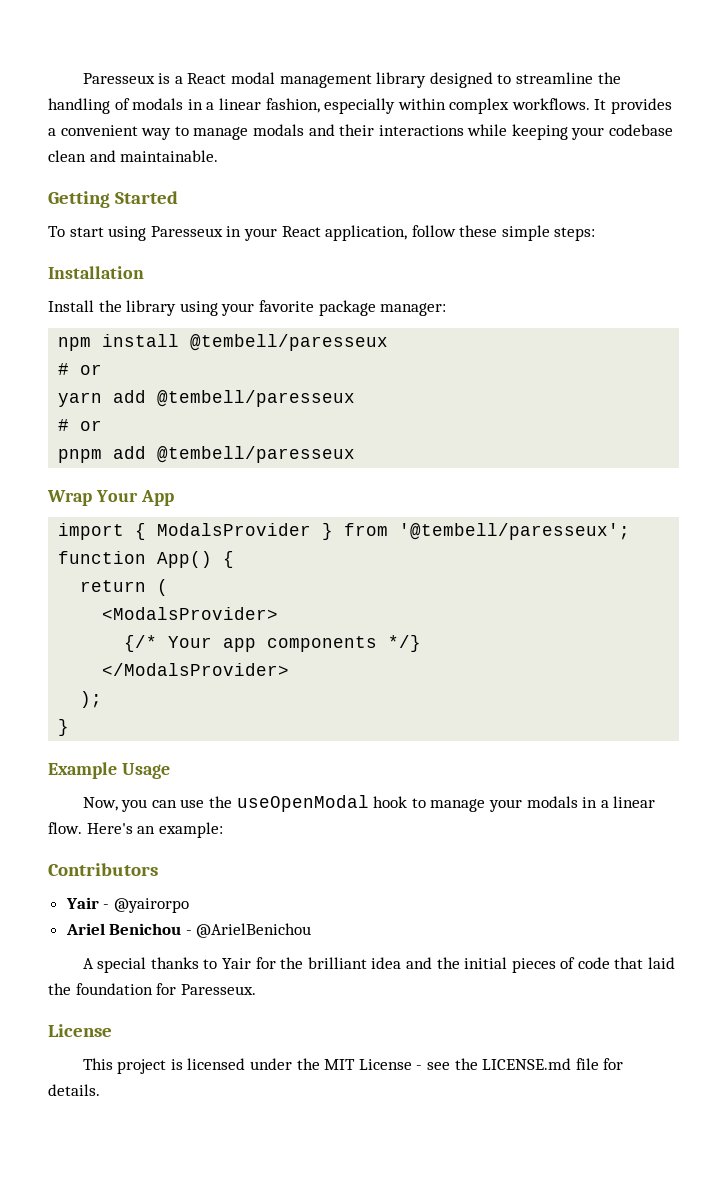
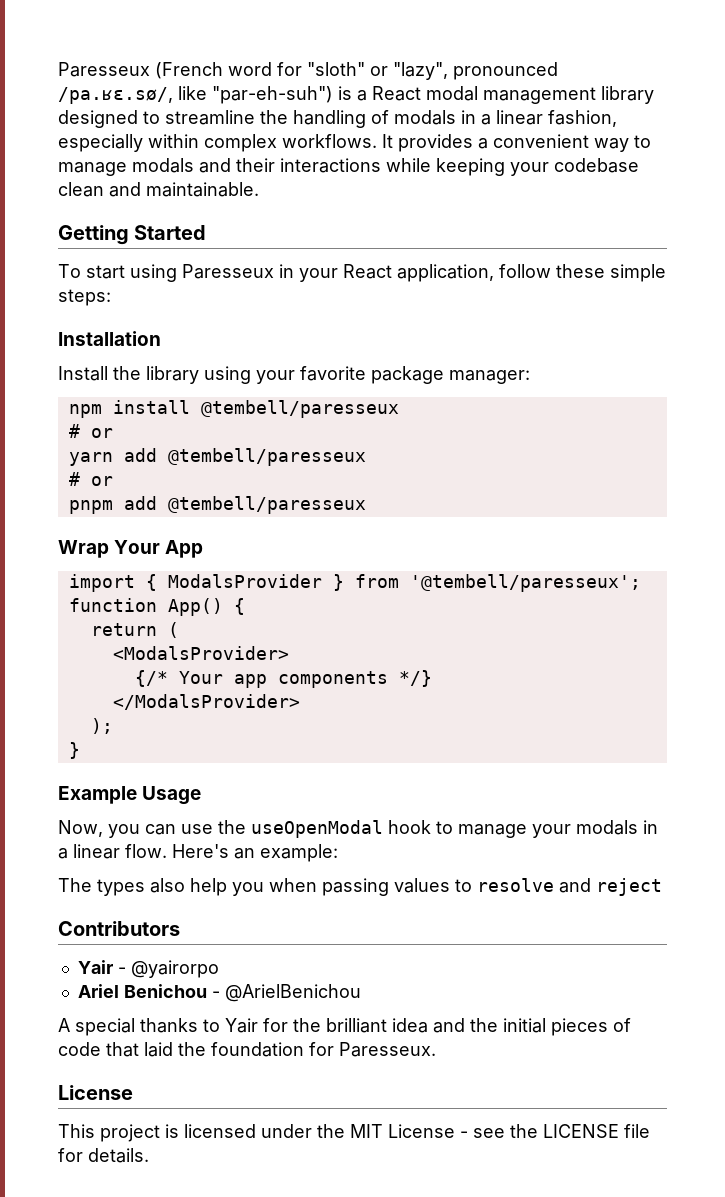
- Paresseux is a React modal management library designed to streamline the handling of modals in a linear fashion, especially within complex workflows.
+ Paresseux (French word for "sloth" or "lazy", pronounced /pa.ʁɛ.sø/, like "par-eh-suh") is a React modal management library designed to streamline the handling of modals in a linear fashion, especially within complex workflows.
+ The types also help you when passing values to resolve and reject
- This project is licensed under the MIT License - see the LICENSE.md file for details.
+ This project is licensed under the MIT License - see the LICENSE file for details.

